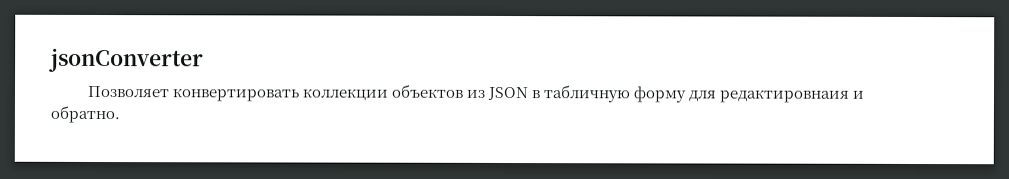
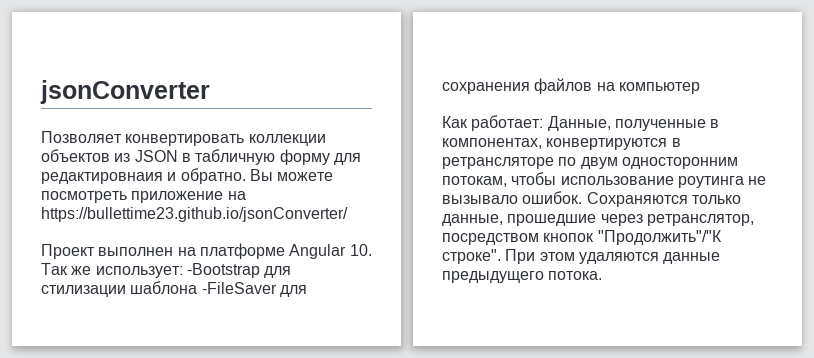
+ Вы можете посмотреть приложение на https://bullettime23.github.io/jsonConverter/
+ Проект выполнен на платформе Angular 10. Так же использует: -Bootstrap для стилизации шаблона -FileSaver для сохранения файлов на компьютер
+ Как работает: Данные, полученные в компонентах, конвертируются в ретрансляторе по двум односторонним потокам, чтобы использование роутинга не вызывало ошибок. Сохраняются только данные, прошедшие через ретранслятор, посредством кнопок "Продолжить"/"К строке". При этом удаляются данные предыдущего потока.

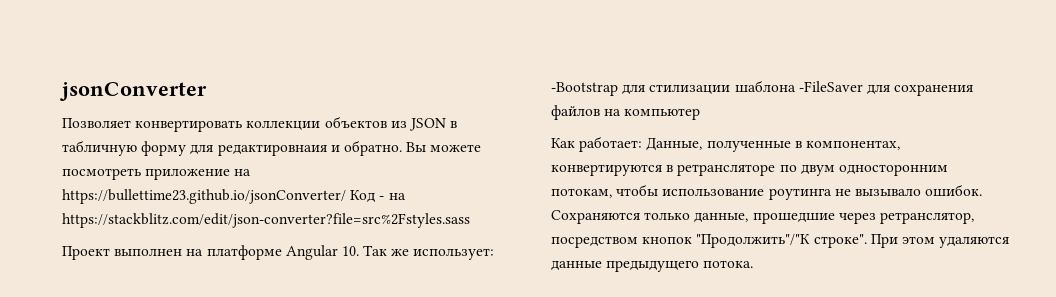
- Вы можете посмотреть приложение на https://bullettime23.github.io/jsonConverter/
+ Вы можете посмотреть приложение на https://bullettime23.github.io/jsonConverter/ Код - на https://stackblitz.com/edit/json-converter?file=src%2Fstyles.sass

